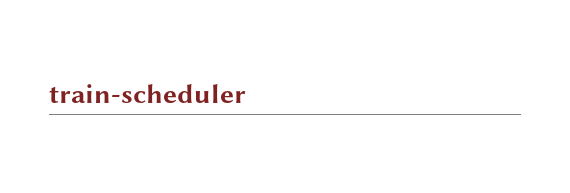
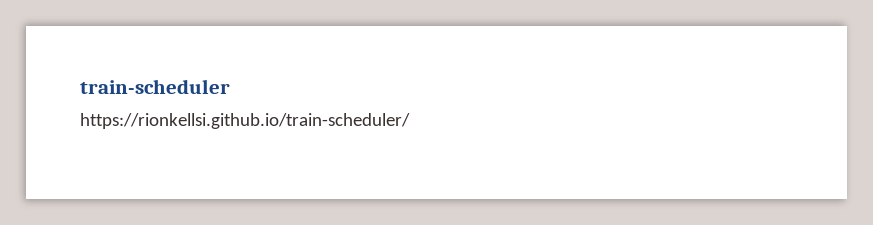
+ https://rionkellsi.github.io/train-scheduler/

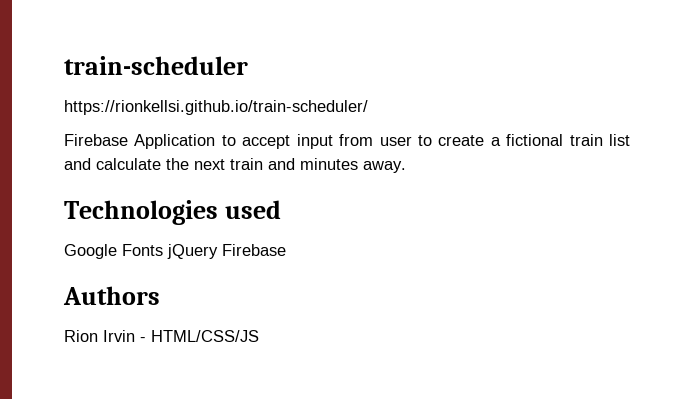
+ Firebase Application to accept input from user to create a fictional train list and calculate the next train and minutes away.
+ Technologies used
+ Google Fonts jQuery Firebase
+ Authors
+ Rion Irvin - HTML/CSS/JS

